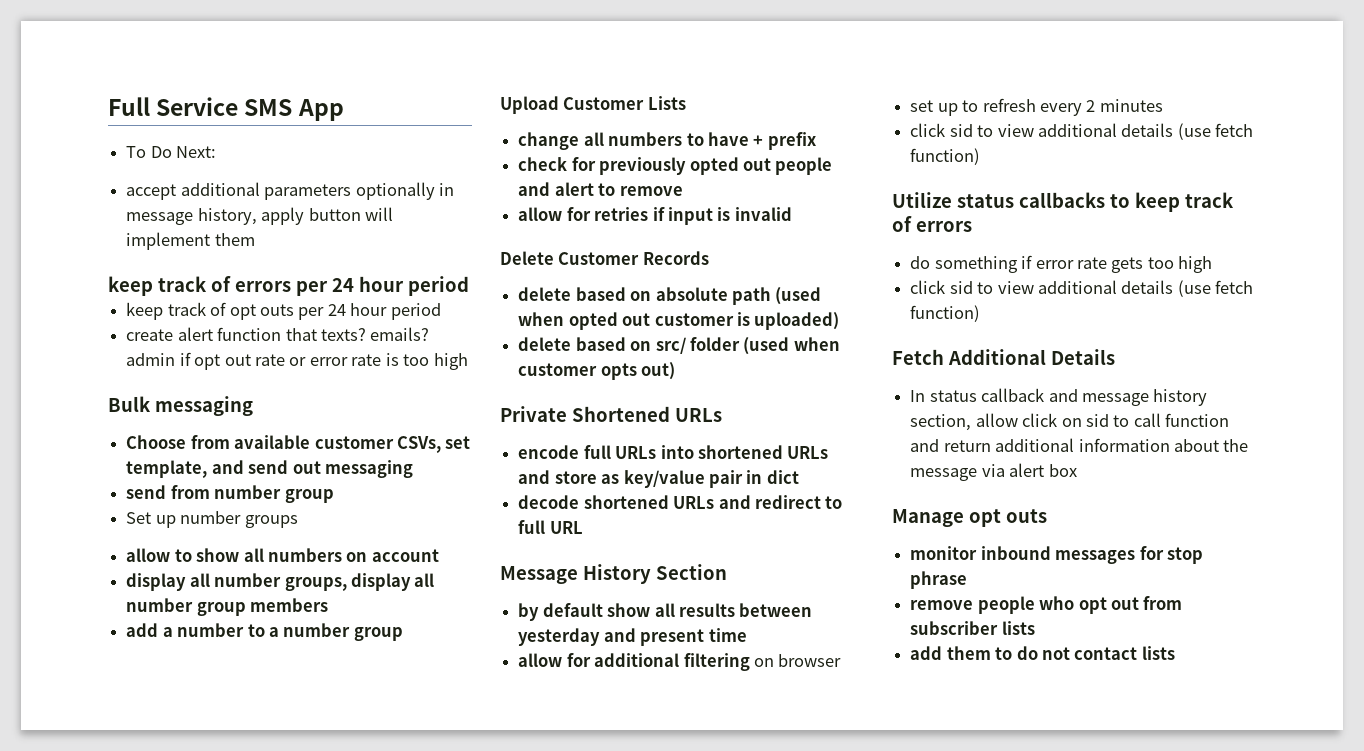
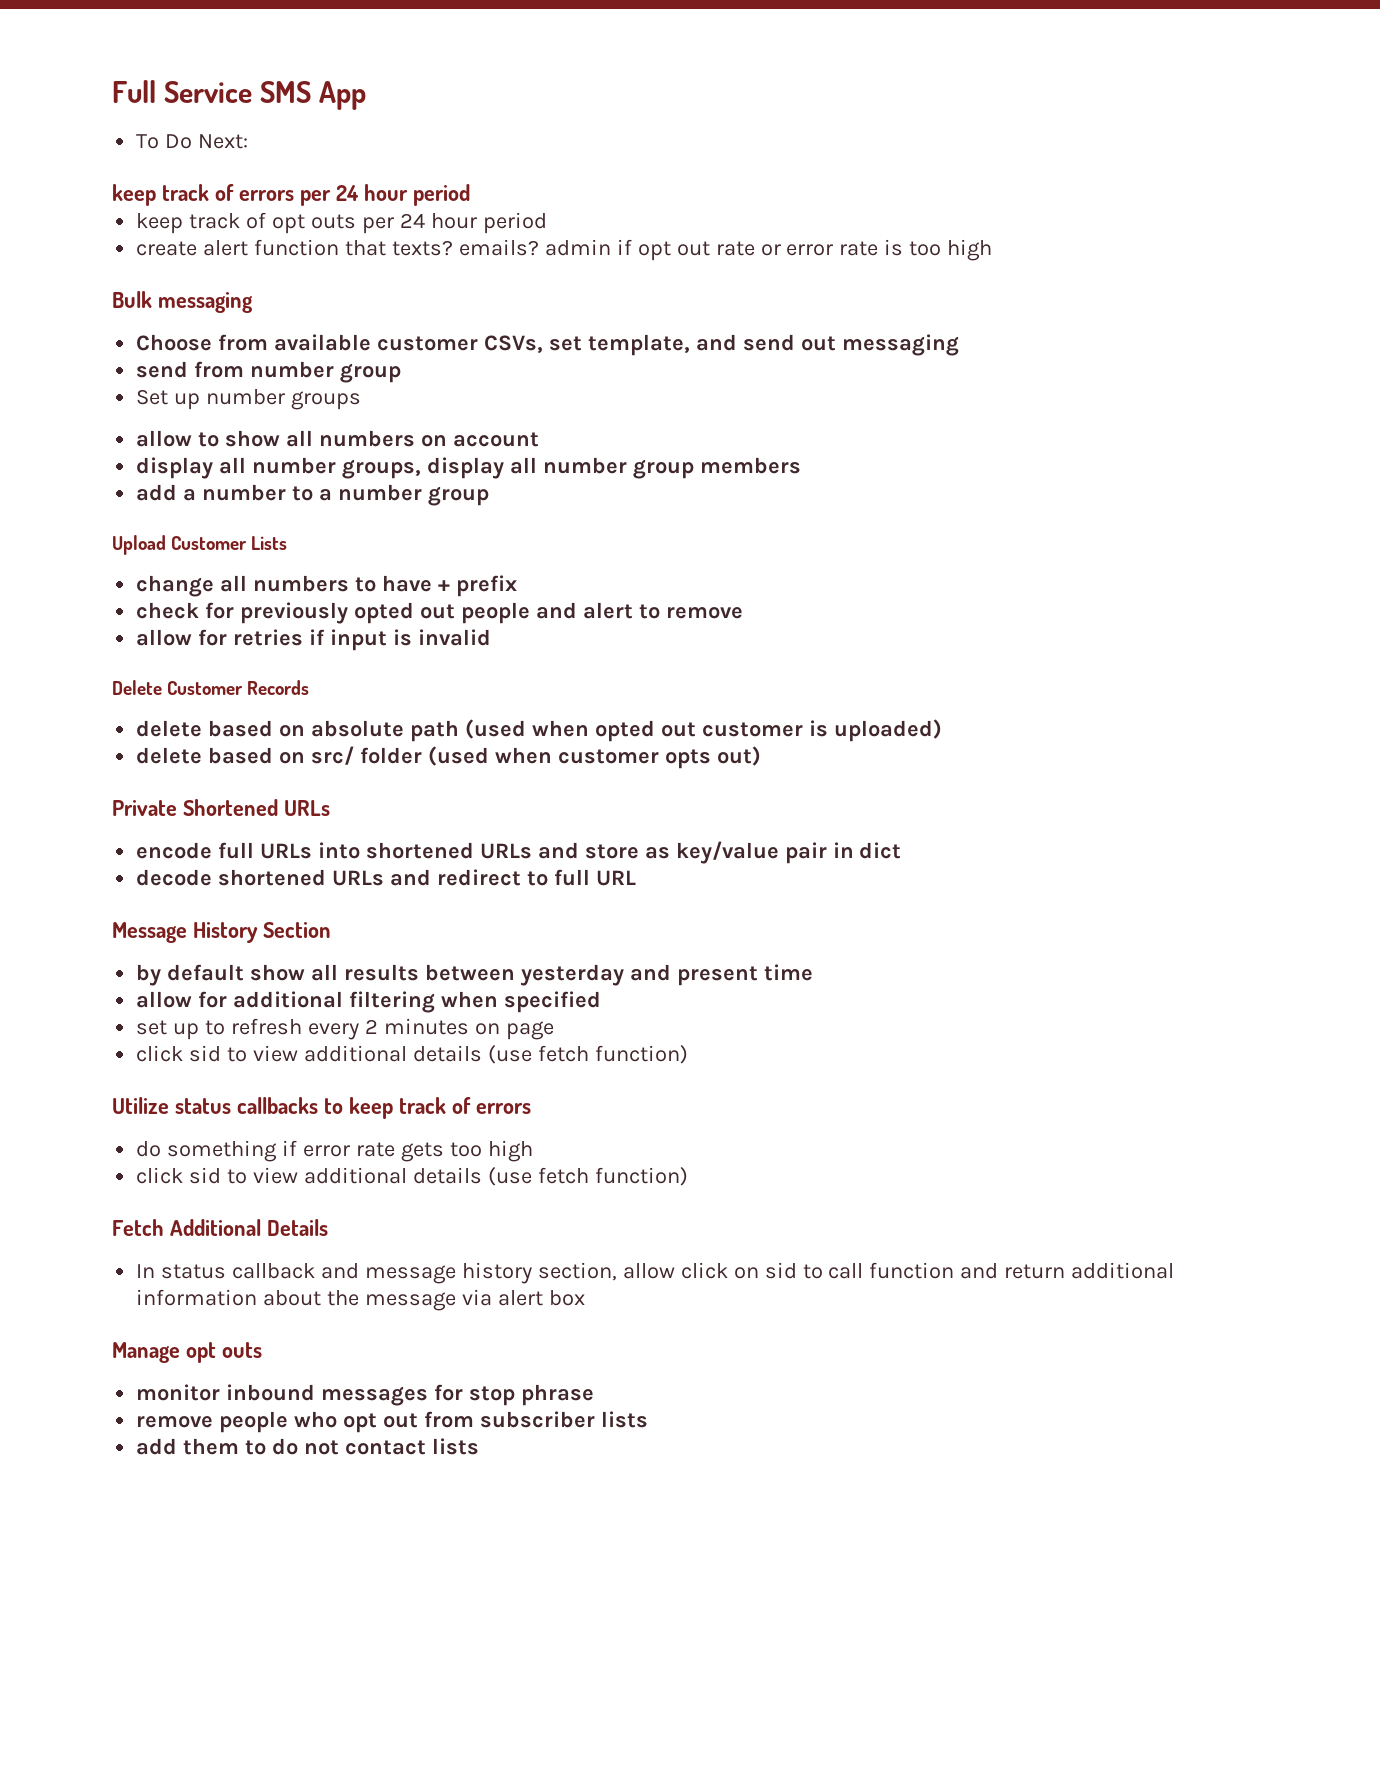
- accept additional parameters optionally in message history, apply button will implement them
- allow for additional filtering on browser
+ allow for additional filtering when specified
- set up to refresh every 2 minutes
+ set up to refresh every 2 minutes on page

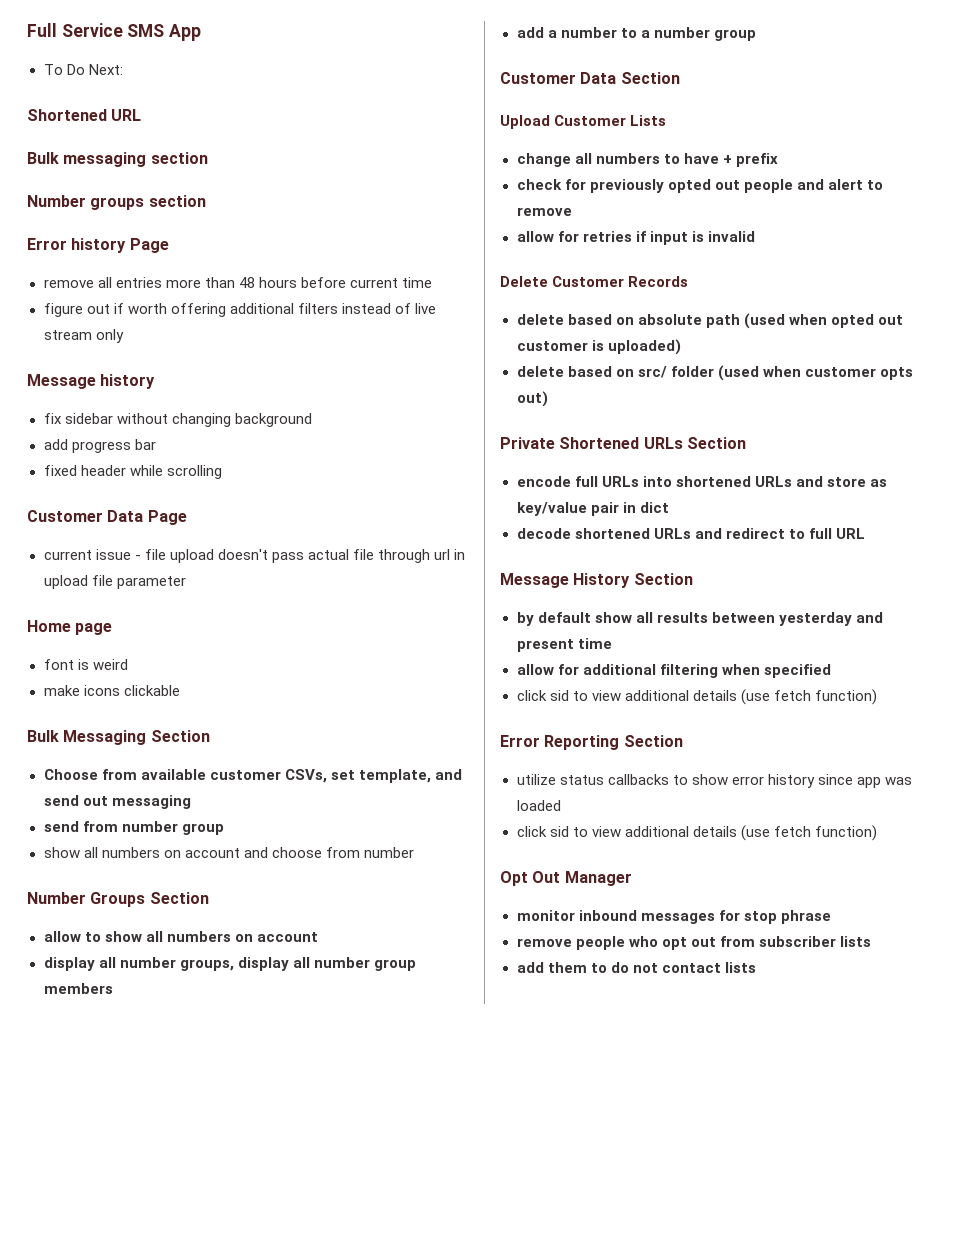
- keep track of errors per 24 hour period
- keep track of opt outs per 24 hour period
- create alert function that texts? emails? admin if opt out rate or error rate is too high
- Bulk messaging
+ Shortened URL
+ Bulk messaging section
+ Number groups section
+ Error history Page
+ remove all entries more than 48 hours before current time
+ figure out if worth offering additional filters instead of live stream only
+ Message history
+ fix sidebar without changing background
+ add progress bar
+ fixed header while scrolling
+ Customer Data Page
+ current issue - file upload doesn't pass actual file through url in upload file parameter
+ Home page
+ font is weird
+ make icons clickable
+ Bulk Messaging Section
- Set up number groups
+ show all numbers on account and choose from number
+ Number Groups Section
+ Customer Data Section
- Private Shortened URLs
+ Private Shortened URLs Section
  allow for additional filtering when specified
- set up to refresh every 2 minutes on page
  click sid to view additional details (use fetch function)
- Utilize status callbacks to keep track of errors
- do something if error rate gets too high
+ Error Reporting Section
+ utilize status callbacks to show error history since app was loaded
  click sid to view additional details (use fetch function)
- Fetch Additional Details
- In status callback and message history section, allow click on sid to call function and return additional information about the message via alert box
- Manage opt outs
+ Opt Out Manager

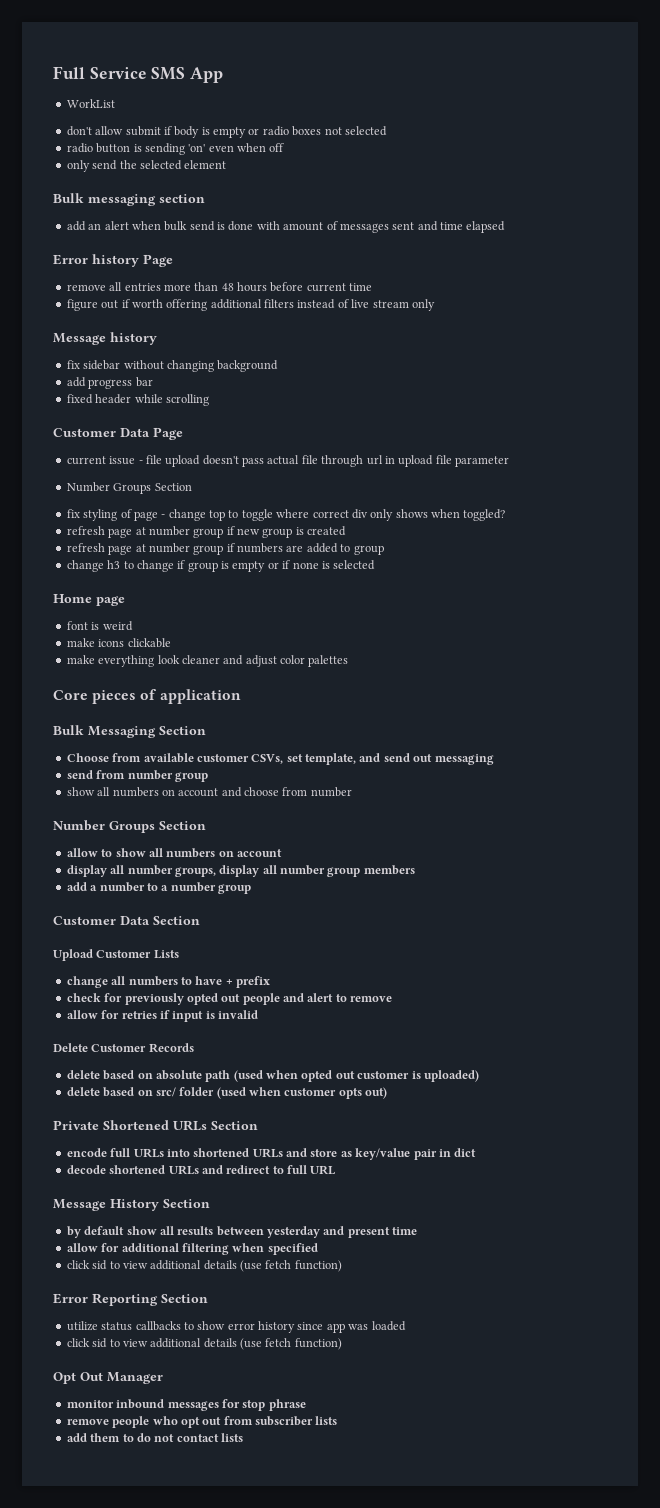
- To Do Next:
- Shortened URL
+ WorkList
+ don't allow submit if body is empty or radio boxes not selected
+ radio button is sending 'on' even when off
+ only send the selected element
  Bulk messaging section
- Number groups section
+ add an alert when bulk send is done with amount of messages sent and time elapsed
  current issue - file upload doesn't pass actual file through url in upload file parameter
+ Number Groups Section
+ fix styling of page - change top to toggle where correct div only shows when toggled?
+ refresh page at number group if new group is created
+ refresh page at number group if numbers are added to group
+ change h3 to change if group is empty or if none is selected
+ make everything look cleaner and adjust color palettes
+ Core pieces of application

